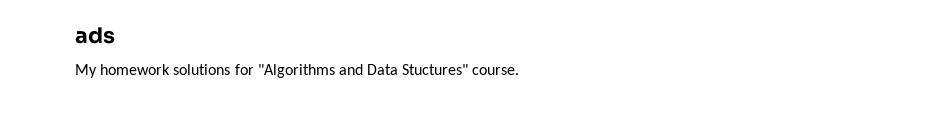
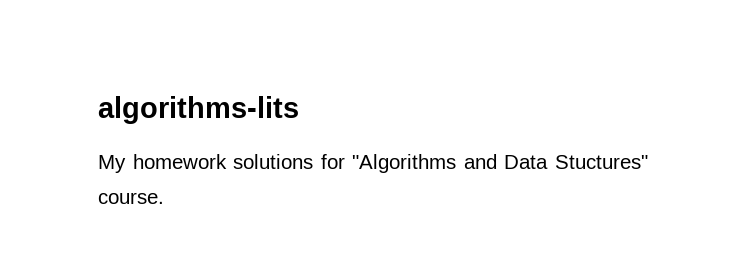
- ads
+ algorithms-lits

